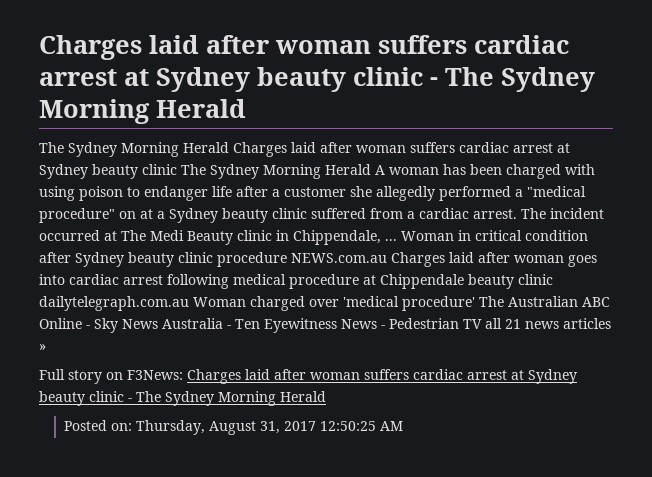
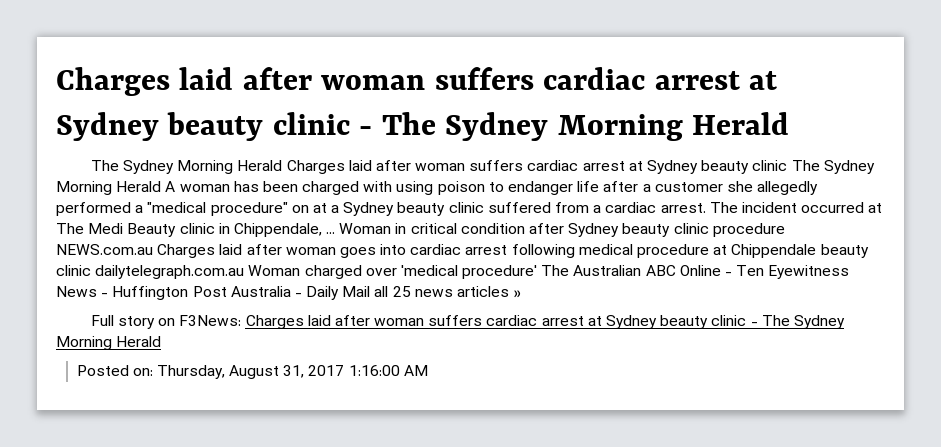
- Woman in critical condition after Sydney beauty clinic procedure NEWS.com.au Charges laid after woman goes into cardiac arrest following medical procedure at Chippendale beauty clinic dailytelegraph.com.au Woman charged over 'medical procedure' The Australian ABC Online - Sky News Australia - Ten Eyewitness News - Pedestrian TV all 21 news articles »
+ Woman in critical condition after Sydney beauty clinic procedure NEWS.com.au Charges laid after woman goes into cardiac arrest following medical procedure at Chippendale beauty clinic dailytelegraph.com.au Woman charged over 'medical procedure' The Australian ABC Online - Ten Eyewitness News - Huffington Post Australia - Daily Mail all 25 news articles »
- Posted on: Thursday, August 31, 2017 12:50:25 AM
+ Posted on: Thursday, August 31, 2017 1:16:00 AM

